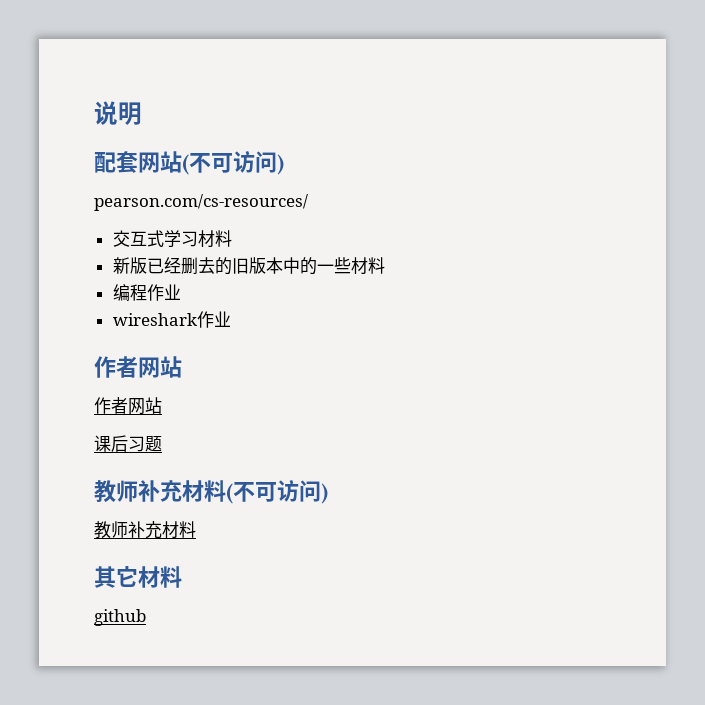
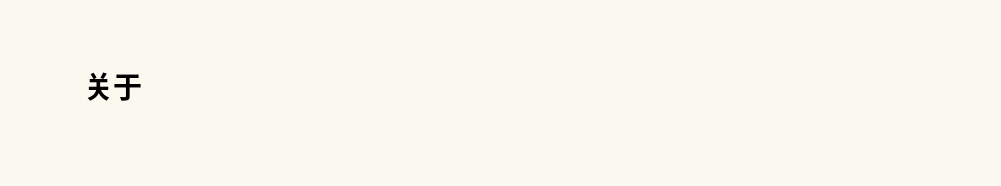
- 说明
- 配套网站(不可访问)
- pearson.com/cs-resources/
- 交互式学习材料
- 新版已经删去的旧版本中的一些材料
- 编程作业
- wireshark作业
- 作者网站
- 作者网站
- 课后习题
- 教师补充材料(不可访问)
- 教师补充材料
- 其它材料
- github
+ 关于

